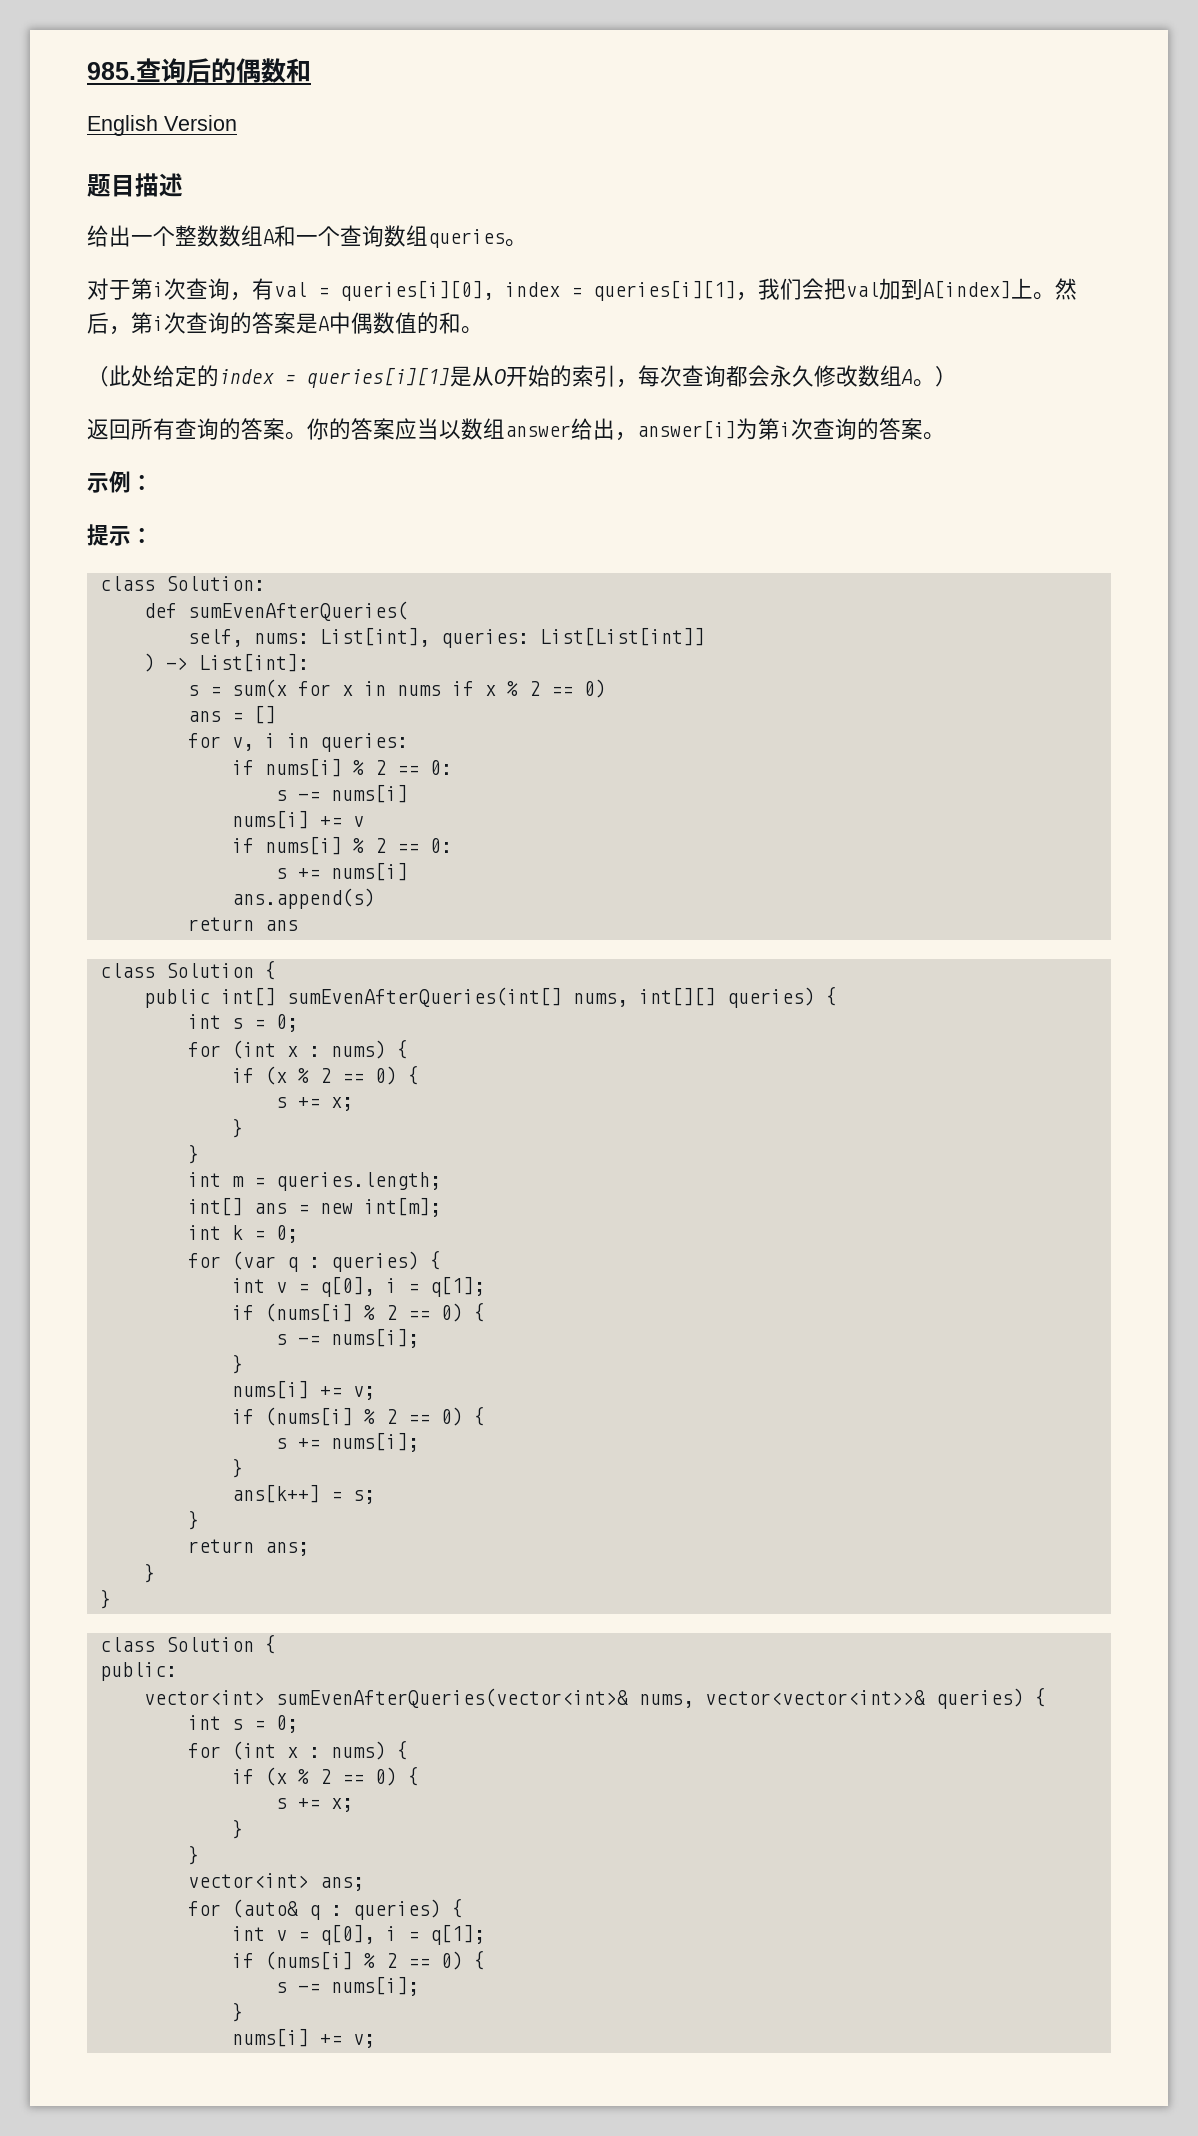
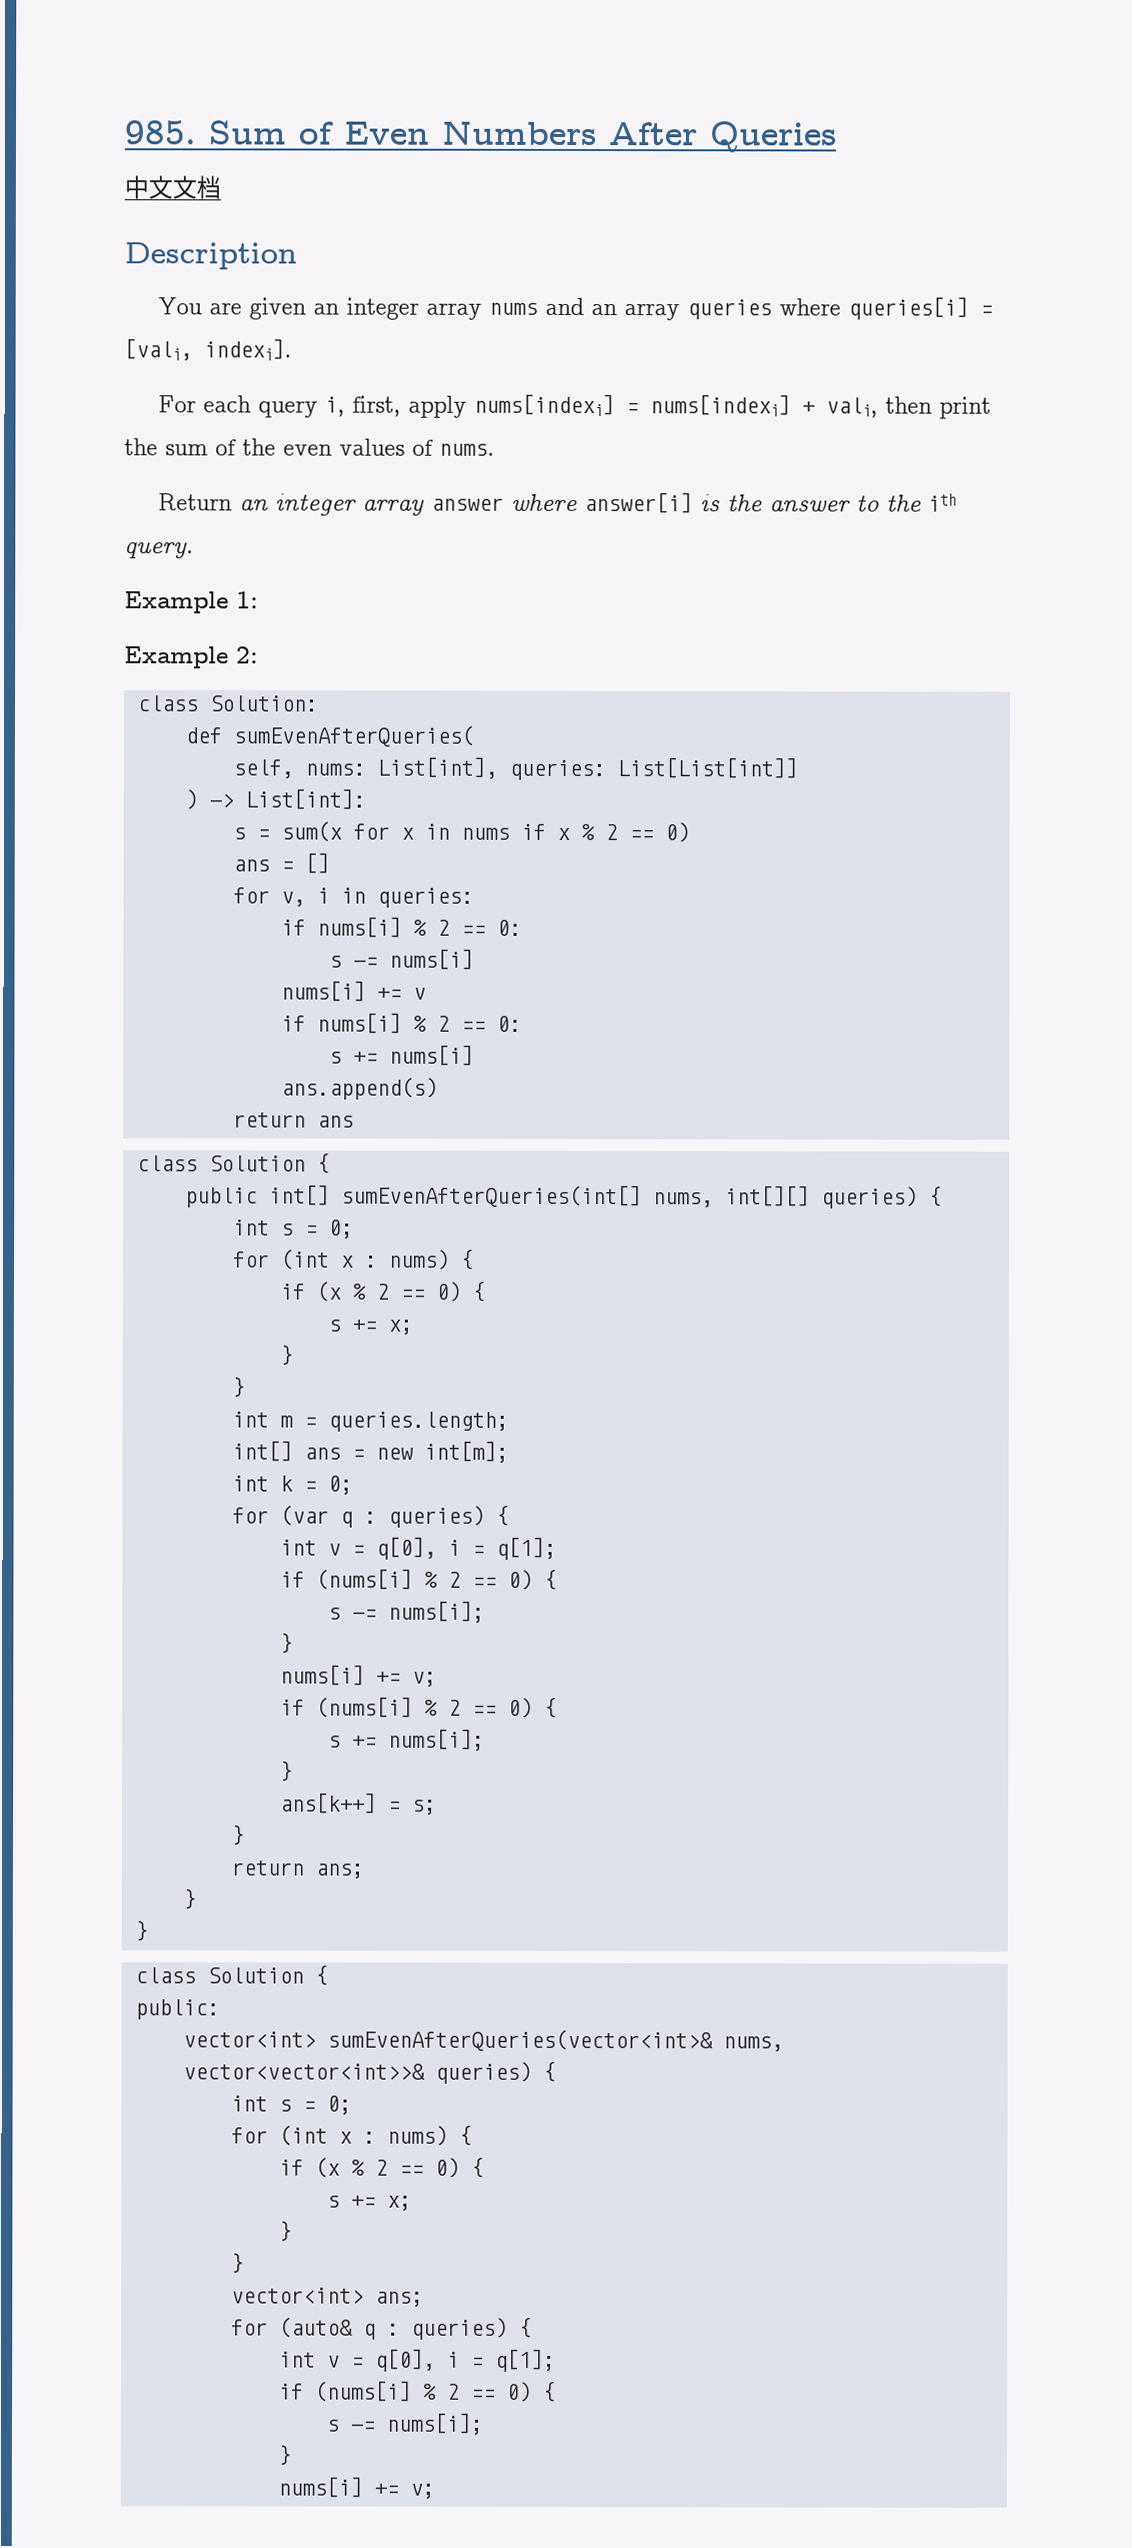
- 985.查询后的偶数和
- English Version
- 题目描述
- 给出一个整数数组A和一个查询数组queries。
- 对于第i次查询，有val = queries[i][0], index = queries[i][1]，我们会把val加到A[index]上。然后，第i次查询的答案是A中偶数值的和。
- （此处给定的index = queries[i][1]是从0开始的索引，每次查询都会永久修改数组A。）
- 返回所有查询的答案。你的答案应当以数组answer给出，answer[i]为第i次查询的答案。
- 示例：
- 提示：
+ 985. Sum of Even Numbers After Queries
+ 中文文档
+ Description
+ You are given an integer array nums and an array queries where queries[i] = [vali, indexi].
+ For each query i, first, apply nums[indexi] = nums[indexi] + vali, then print the sum of the even values of nums.
+ Return an integer array answer where answer[i] is the answer to the ith query.
+ Example 1:
+ Example 2:

